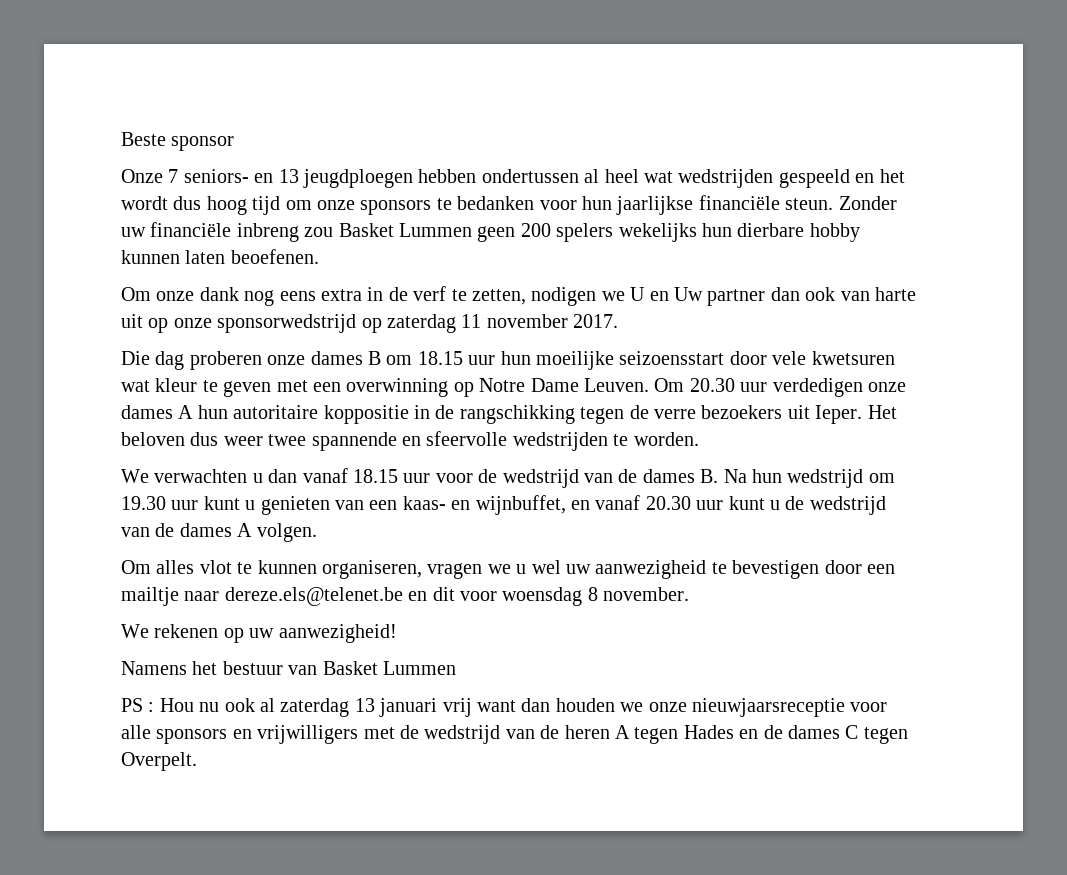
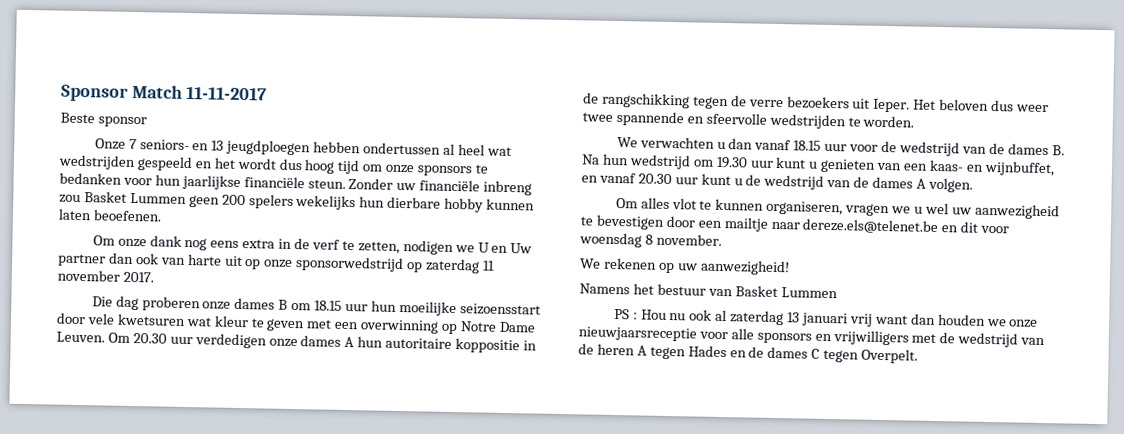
+ Sponsor Match 11-11-2017

